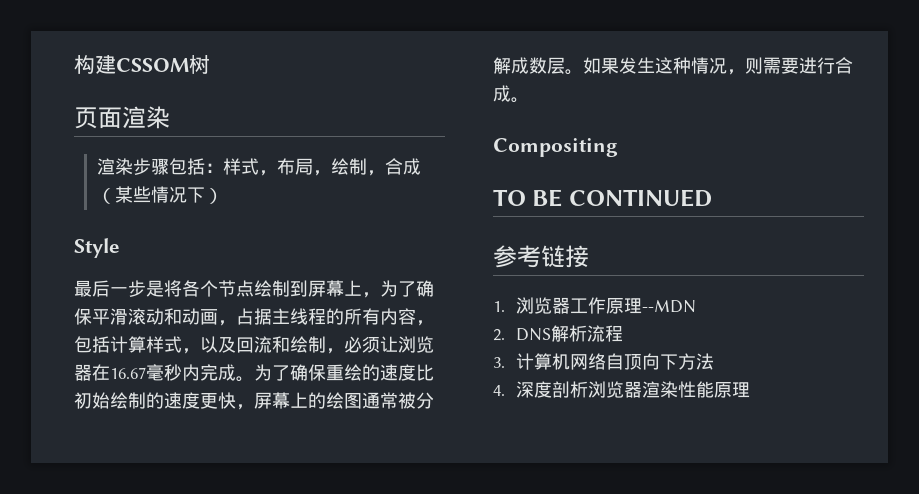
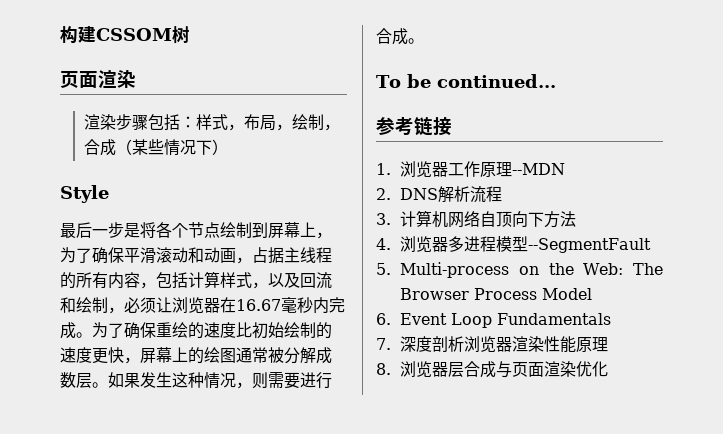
- Compositing
- TO BE CONTINUED
+ To be continued...
- 4.深度剖析浏览器渲染性能原理
+ 4.浏览器多进程模型--SegmentFault
+ 5. Multi-process on the Web: The Browser Process Model
+ 6. Event Loop Fundamentals
+ 7.深度剖析浏览器渲染性能原理
+ 8.浏览器层合成与页面渲染优化

